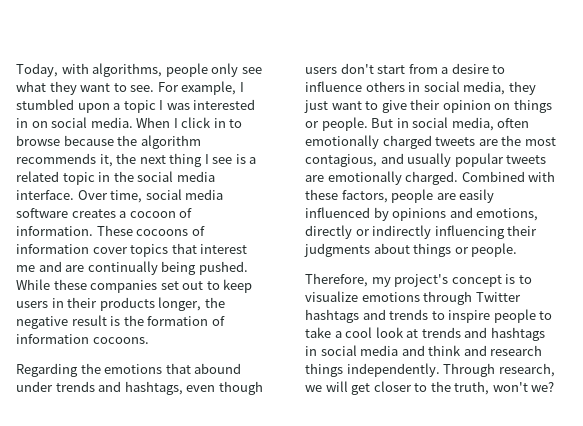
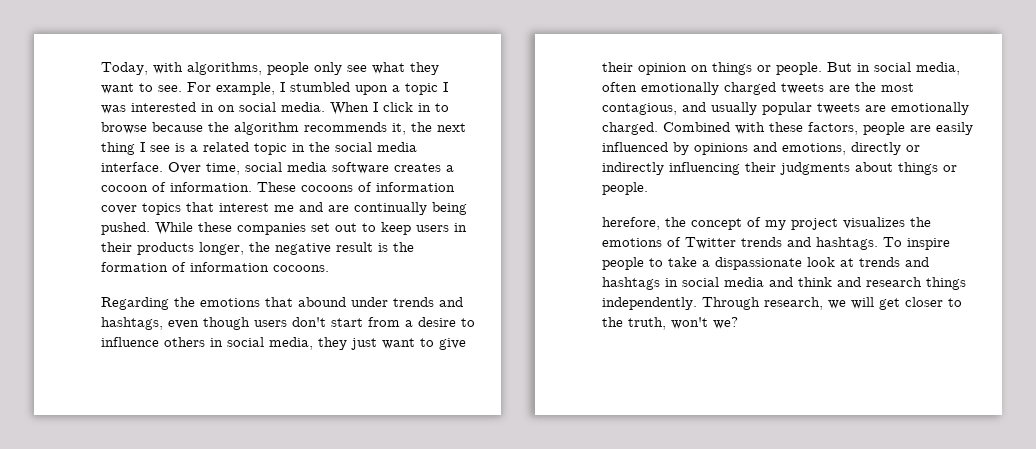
- Therefore, my project's concept is to visualize emotions through Twitter hashtags and trends to inspire people to take a cool look at trends and hashtags in social media and think and research things independently.
+ herefore, the concept of my project visualizes the emotions of Twitter trends and hashtags. To inspire people to take a dispassionate look at trends and hashtags in social media and think and research things independently.

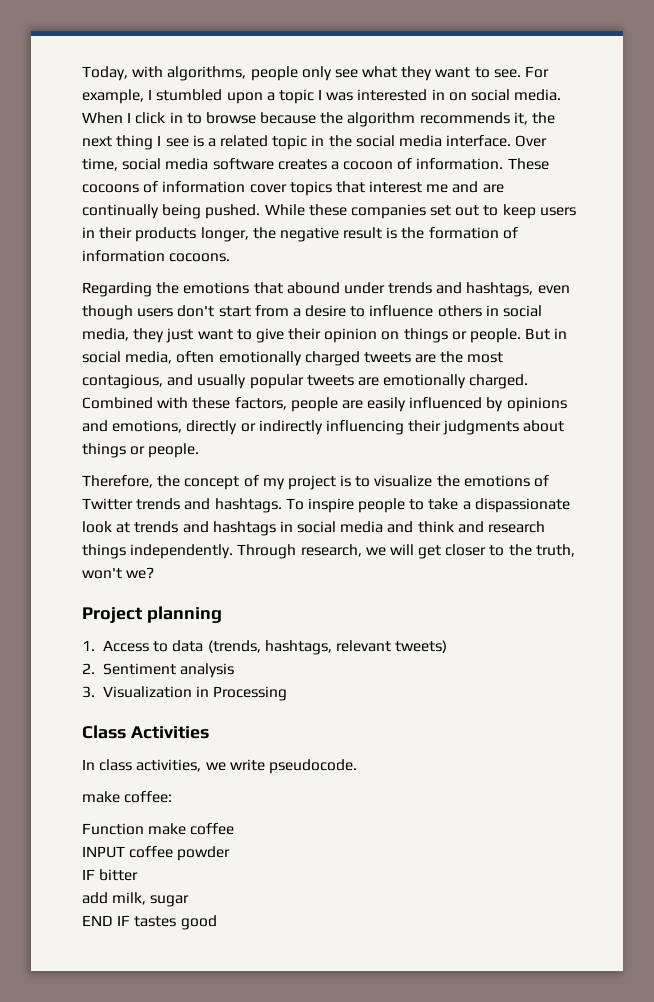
- herefore, the concept of my project visualizes the emotions of Twitter trends and hashtags.
+ Therefore, the concept of my project is to visualize the emotions of Twitter trends and hashtags.
+ Project planning
+ 1. Access to data (trends, hashtags, relevant tweets)
+ 2. Sentiment analysis
+ 3. Visualization in Processing
+ Class Activities
+ In class activities, we write pseudocode.
+ make coffee:
+ Function make coffee
+ INPUT coffee powder
+ IF bitter
+ add milk, sugar
+ END IF tastes good

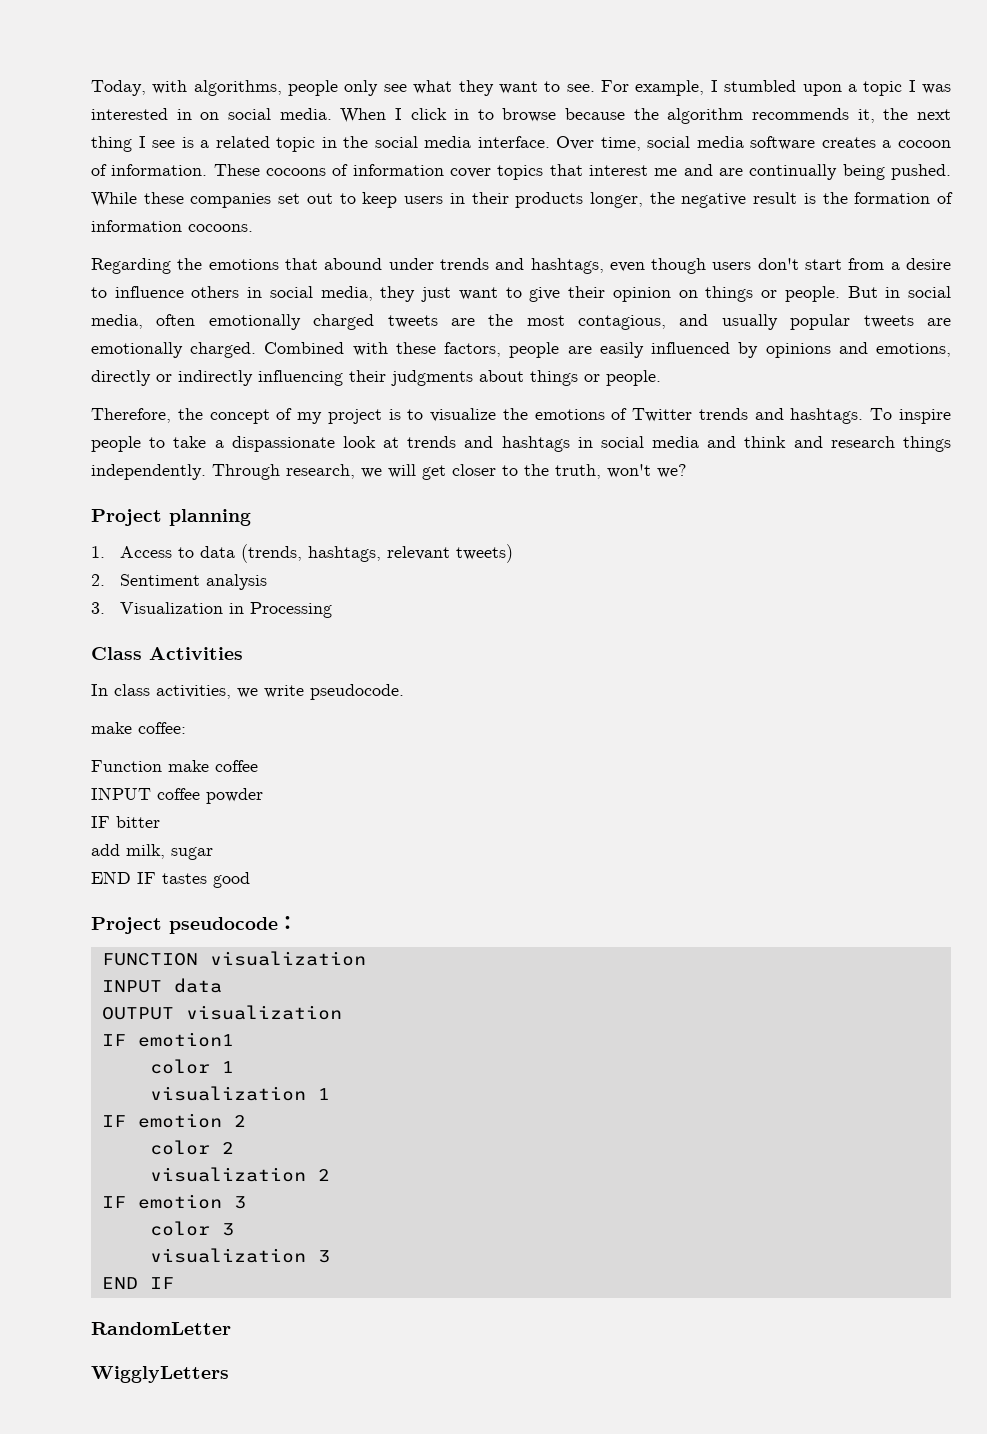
+ Project pseudocode：
+ FUNCTION visualization
+ INPUT data
+ OUTPUT visualization
+ IF emotion1
+ color 1
+ visualization 1
+ IF emotion 2
+ color 2
+ visualization 2
+ IF emotion 3
+ color 3
+ visualization 3
+ END IF
+ RandomLetter
+ WigglyLetters

